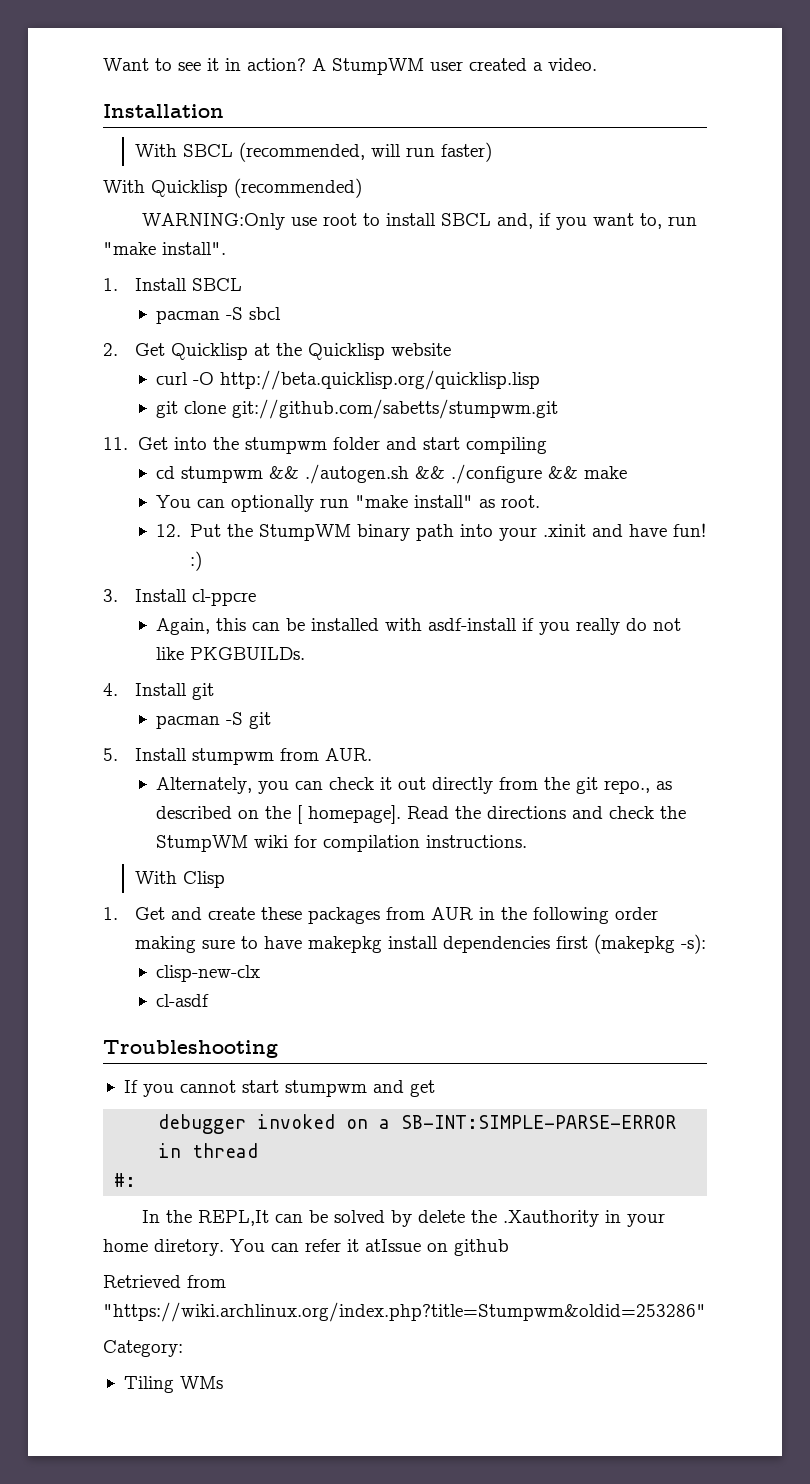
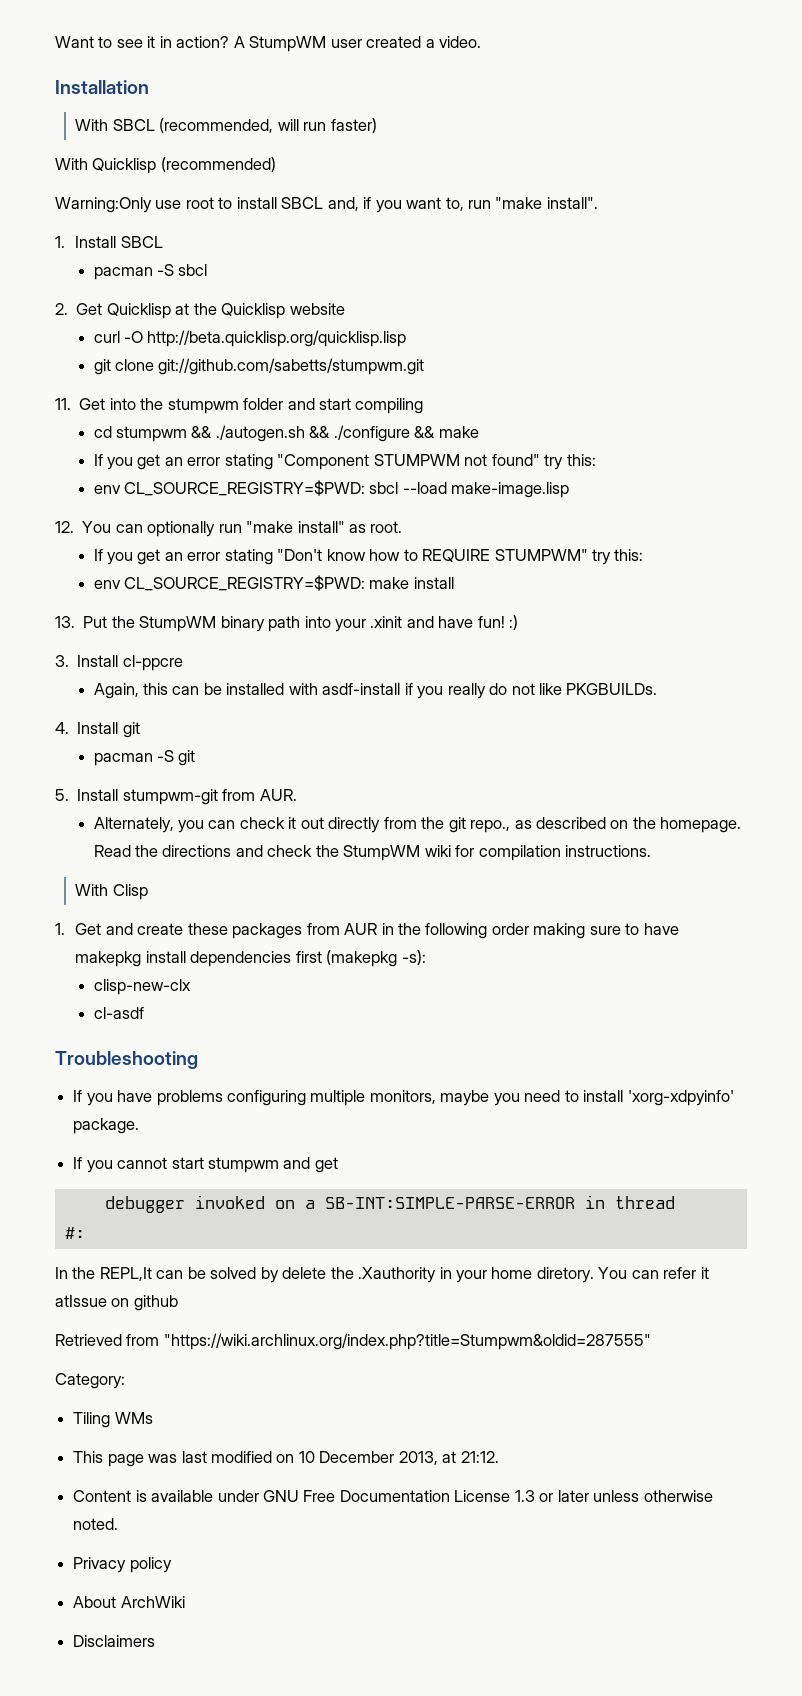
- WARNING:Only use root to install SBCL and, if you want to, run "make install".
+ Warning:Only use root to install SBCL and, if you want to, run "make install".
- You can optionally run "make install" as root.
+ If you get an error stating "Component STUMPWM not found" try this:
+ env CL_SOURCE_REGISTRY=$PWD: sbcl --load make-image.lisp
+ 12. You can optionally run "make install" as root.
- 12. Put the StumpWM binary path into your .xinit and have fun! :)
+ If you get an error stating "Don't know how to REQUIRE STUMPWM" try this:
+ env CL_SOURCE_REGISTRY=$PWD: make install
+ 13. Put the StumpWM binary path into your .xinit and have fun! :)
- 5. Install stumpwm from AUR.
+ 5. Install stumpwm-git from AUR.
- Alternately, you can check it out directly from the git repo., as described on the [ homepage].
+ Alternately, you can check it out directly from the git repo., as described on the homepage.
+ If you have problems configuring multiple monitors, maybe you need to install 'xorg-xdpyinfo' package.
- Retrieved from "https://wiki.archlinux.org/index.php?title=Stumpwm&oldid=253286"
+ Retrieved from "https://wiki.archlinux.org/index.php?title=Stumpwm&oldid=287555"
+ This page was last modified on 10 December 2013, at 21:12.
+ Content is available under GNU Free Documentation License 1.3 or later unless otherwise noted.
+ Privacy policy
+ About ArchWiki
+ Disclaimers

